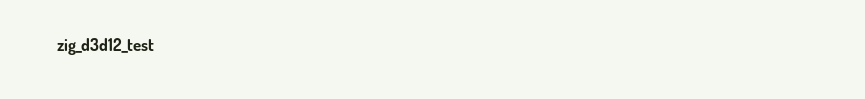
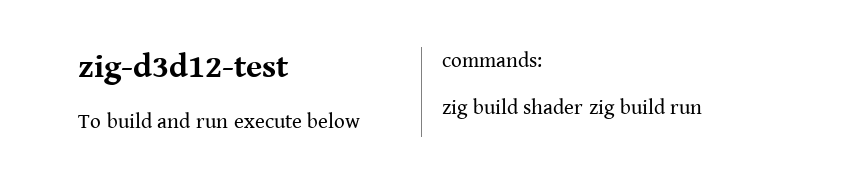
- zig_d3d12_test
+ zig-d3d12-test
+ To build and run execute below commands:
+ zig build shader zig build run

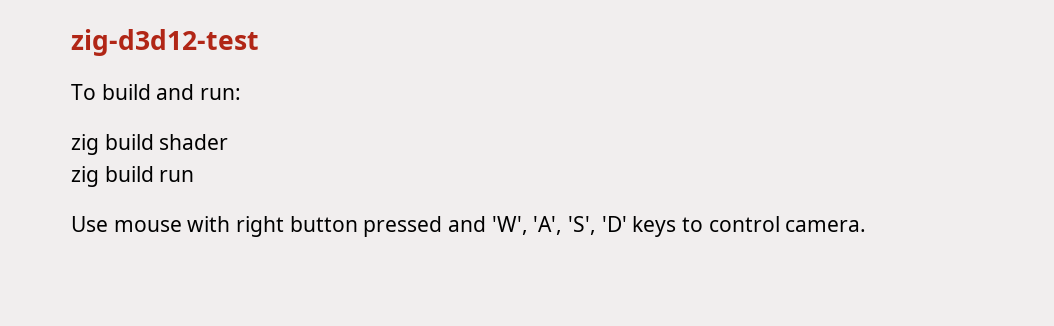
- To build and run execute below commands:
+ To build and run:
- zig build shader zig build run
+ zig build shader
+ zig build run
+ Use mouse with right button pressed and 'W', 'A', 'S', 'D' keys to control camera.

